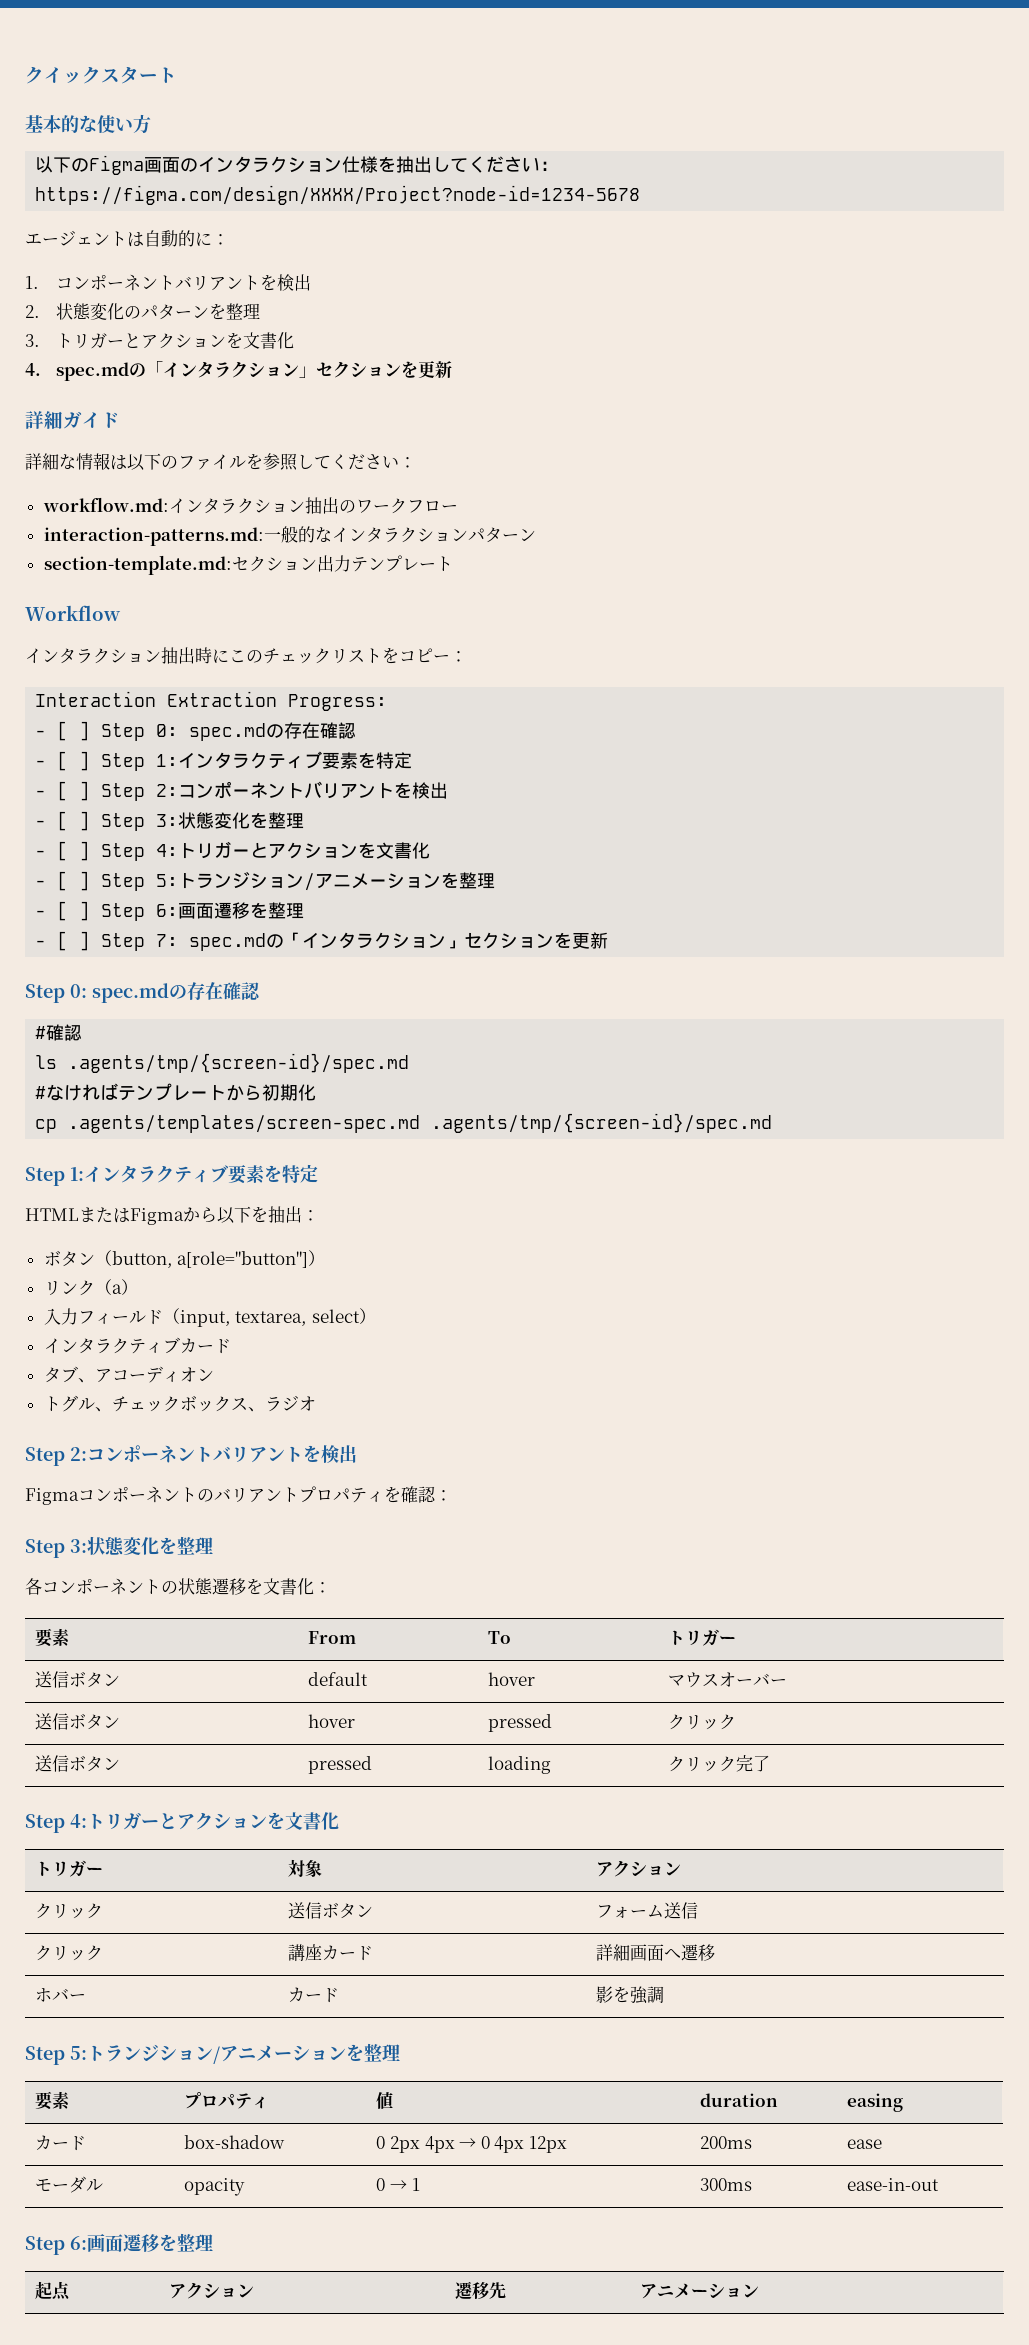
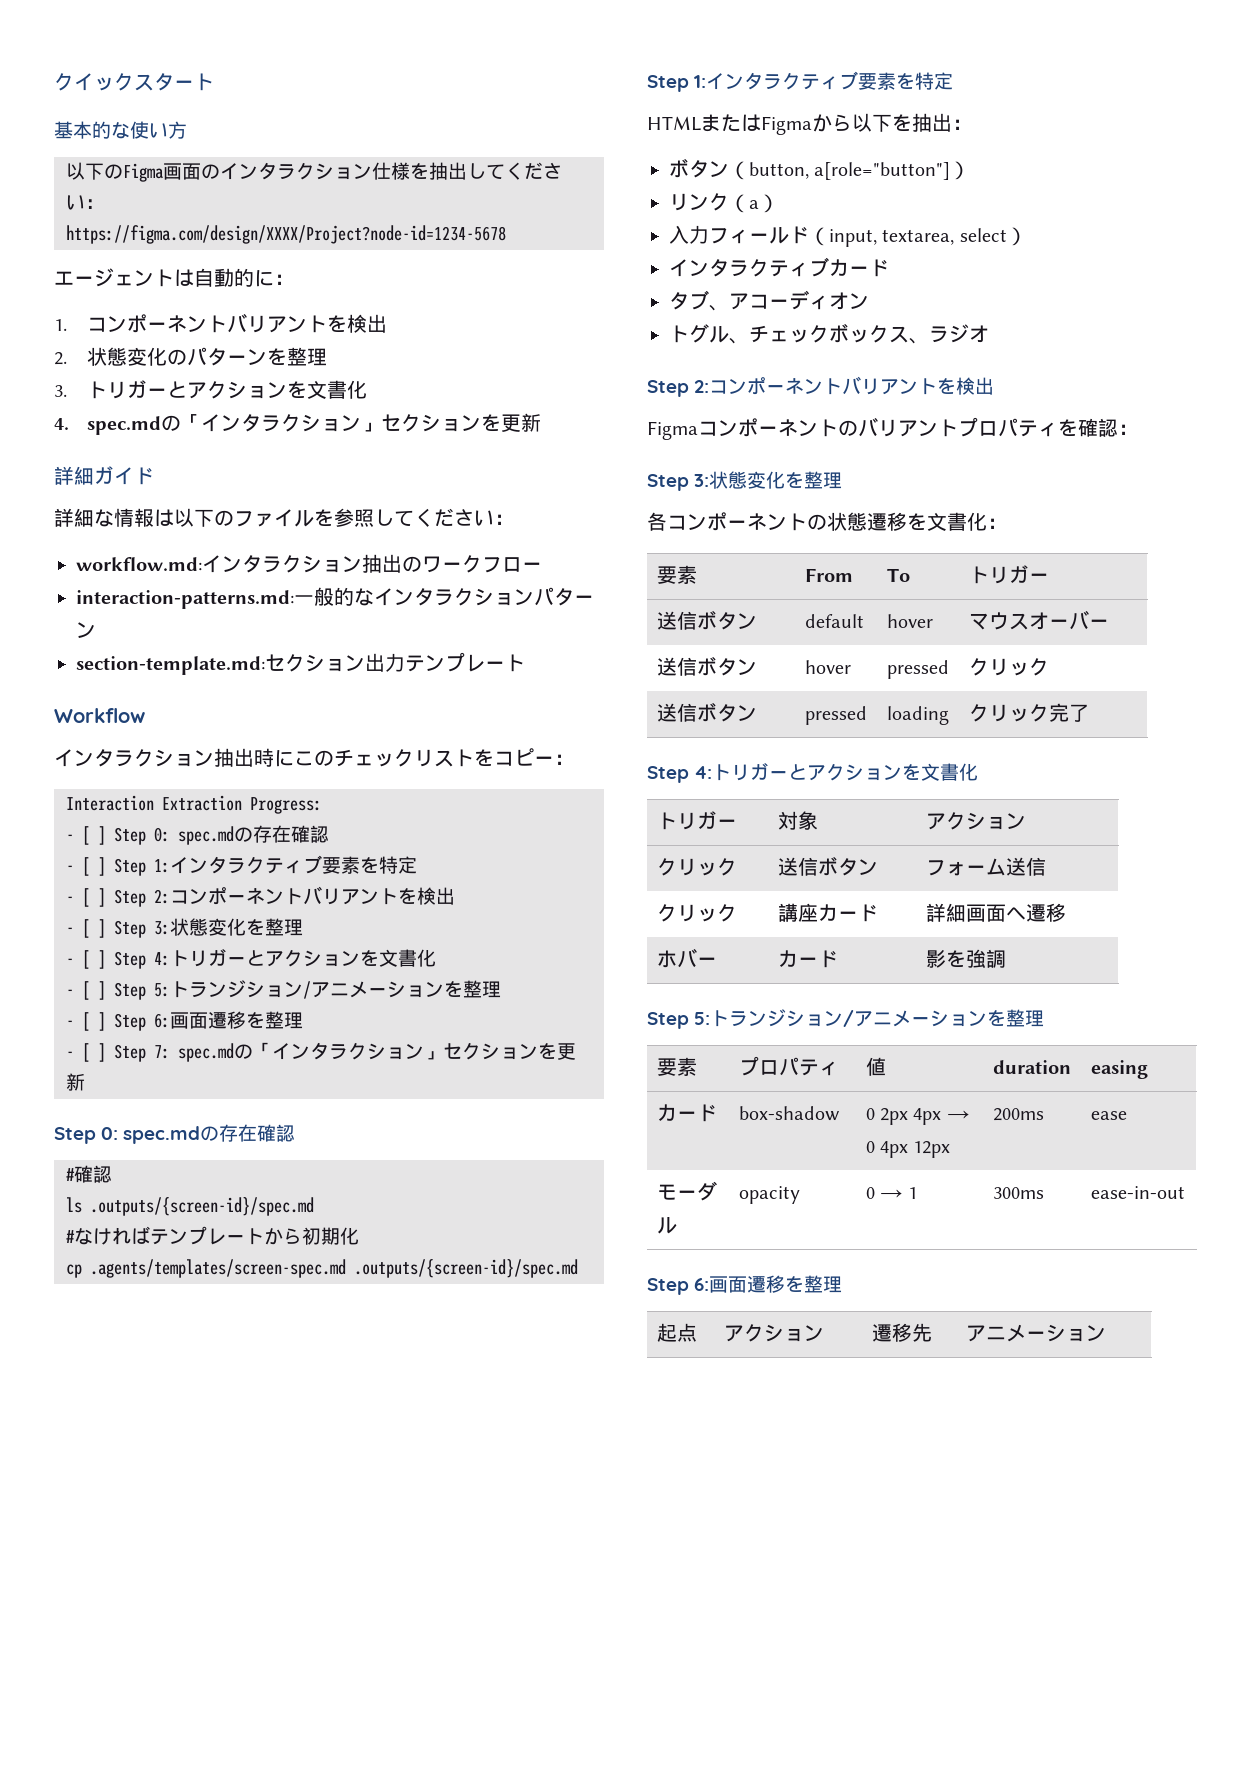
- ls .agents/tmp/{screen-id}/spec.md
+ ls .outputs/{screen-id}/spec.md
- cp .agents/templates/screen-spec.md .agents/tmp/{screen-id}/spec.md
+ cp .agents/templates/screen-spec.md .outputs/{screen-id}/spec.md

